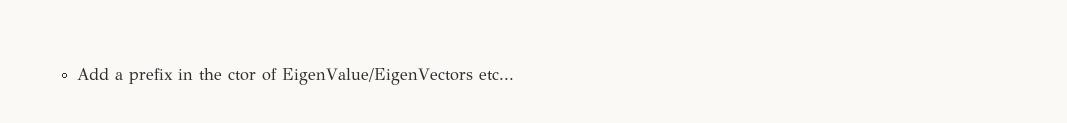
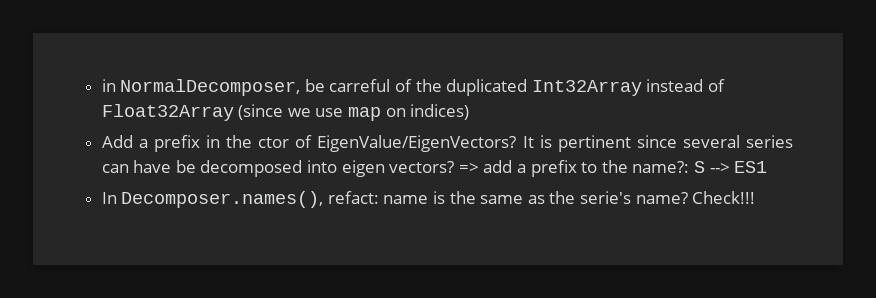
+ in NormalDecomposer, be carreful of the duplicated Int32Array instead of Float32Array (since we use map on indices)
- Add a prefix in the ctor of EigenValue/EigenVectors etc...
+ Add a prefix in the ctor of EigenValue/EigenVectors? It is pertinent since several series can have be decomposed into eigen vectors? => add a prefix to the name?: S --> ES1
+ In Decomposer.names(), refact: name is the same as the serie's name? Check!!!

